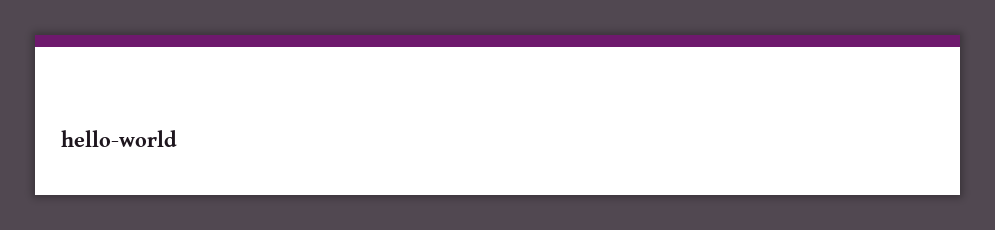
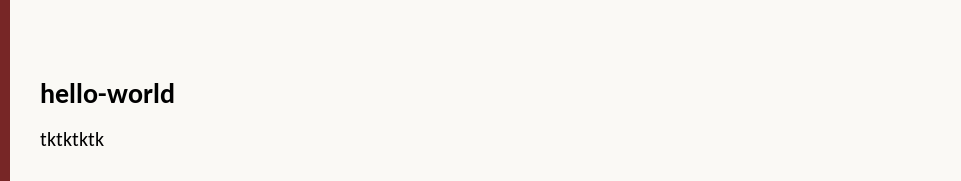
+ tktktktk

